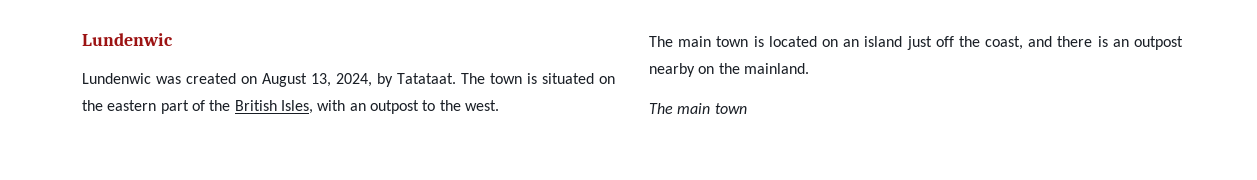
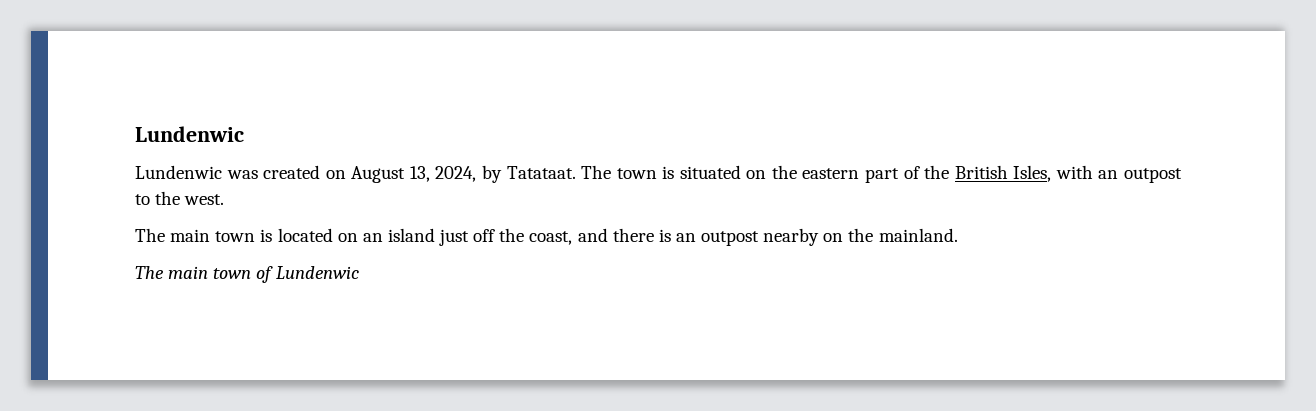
  The main town is located on an island just off the coast, and there is an outpost nearby on the mainland.
- The main town
+ The main town of Lundenwic

